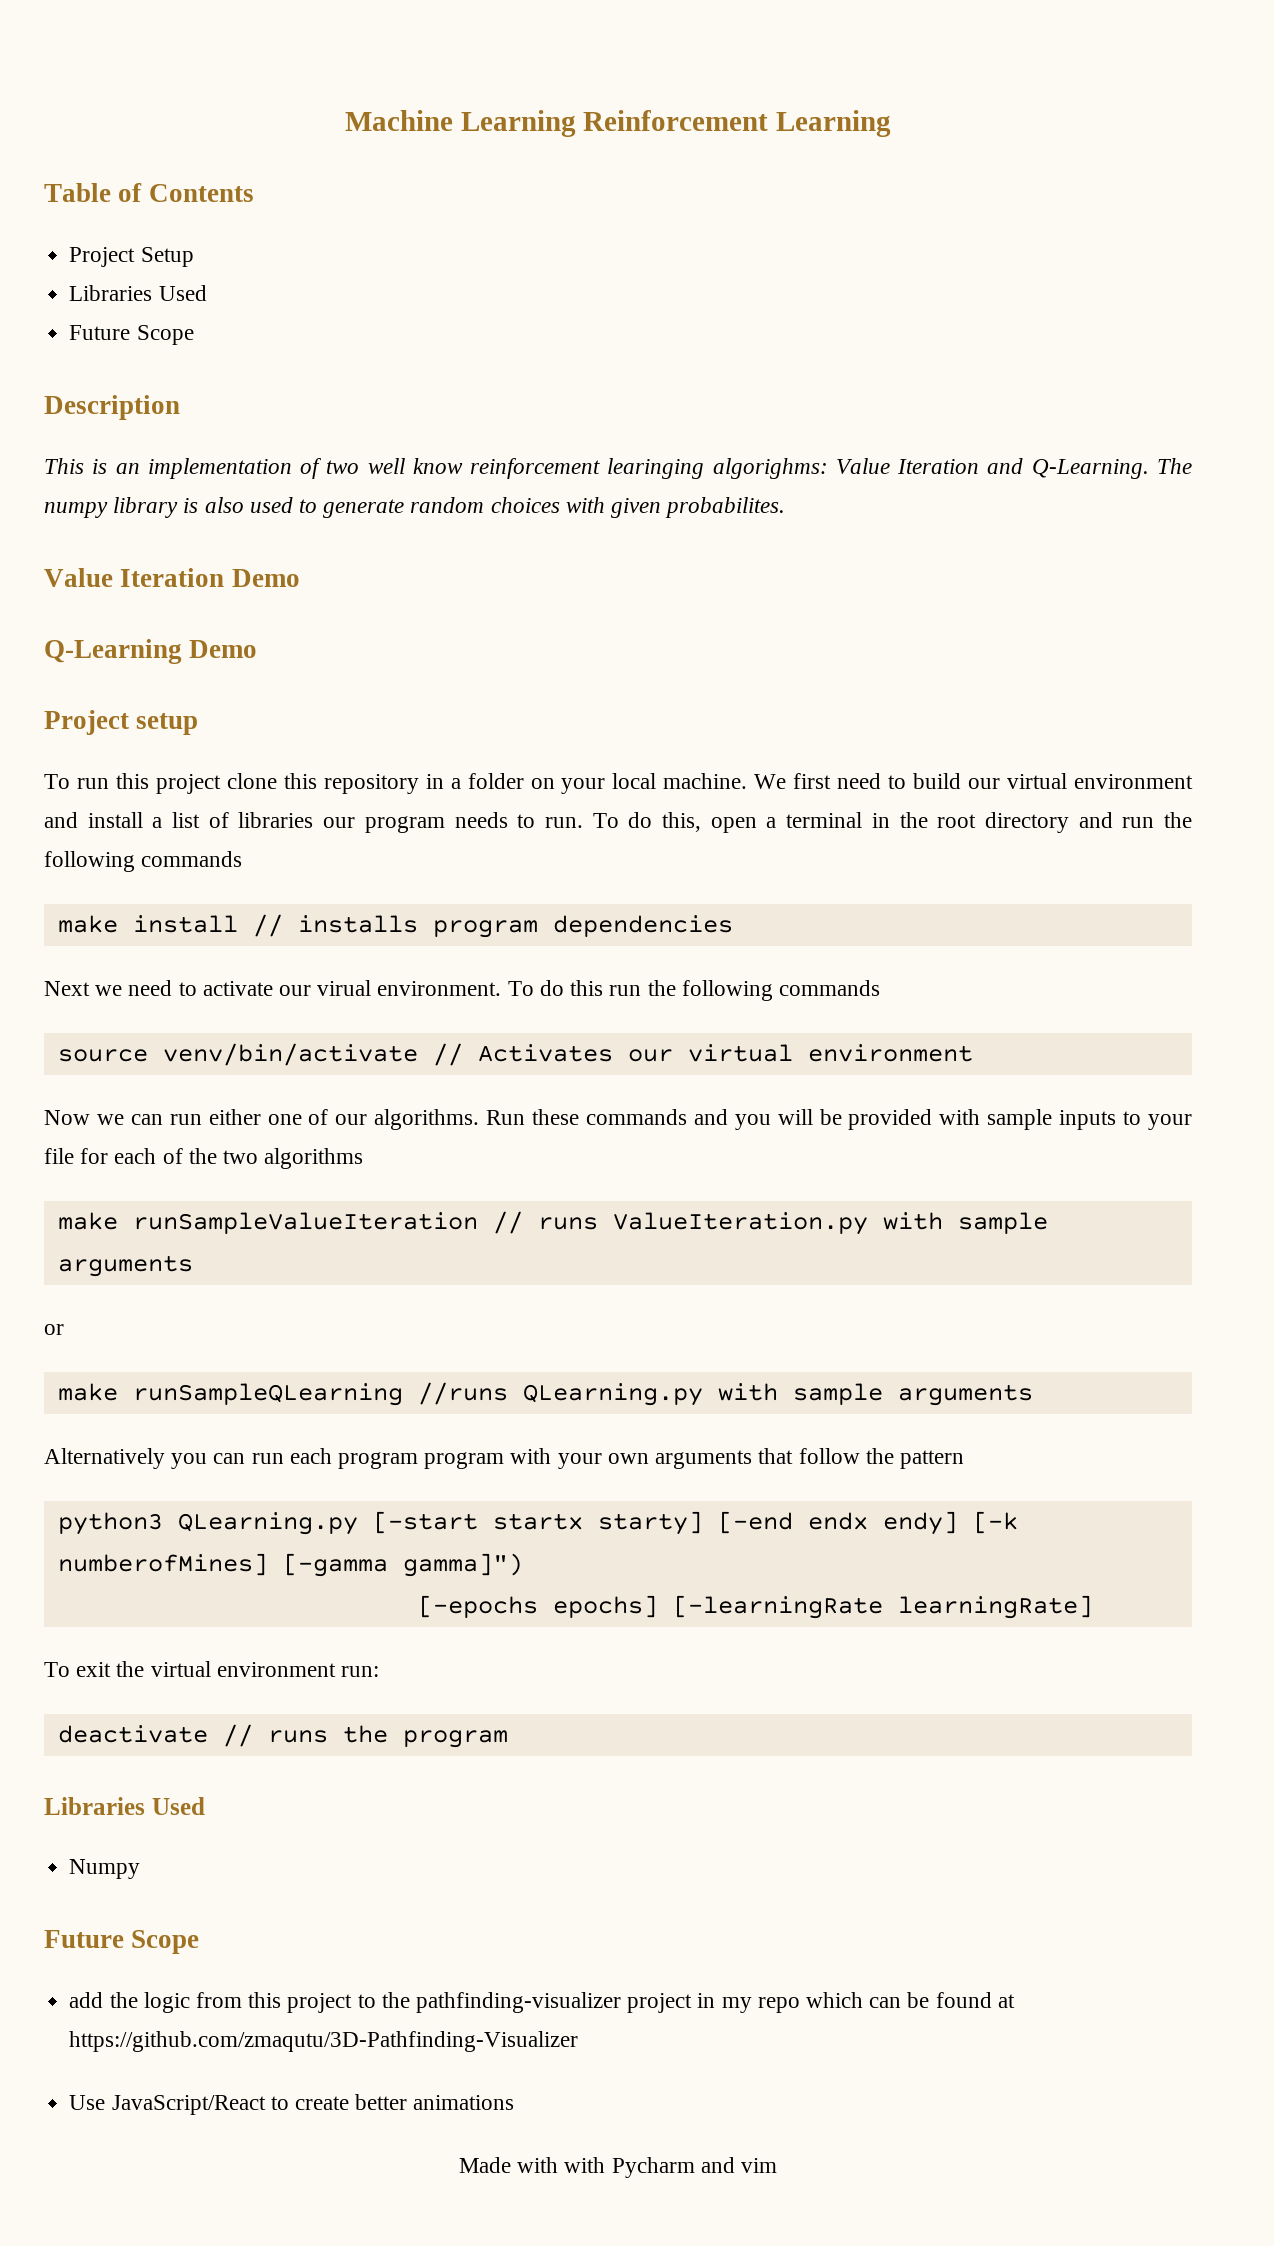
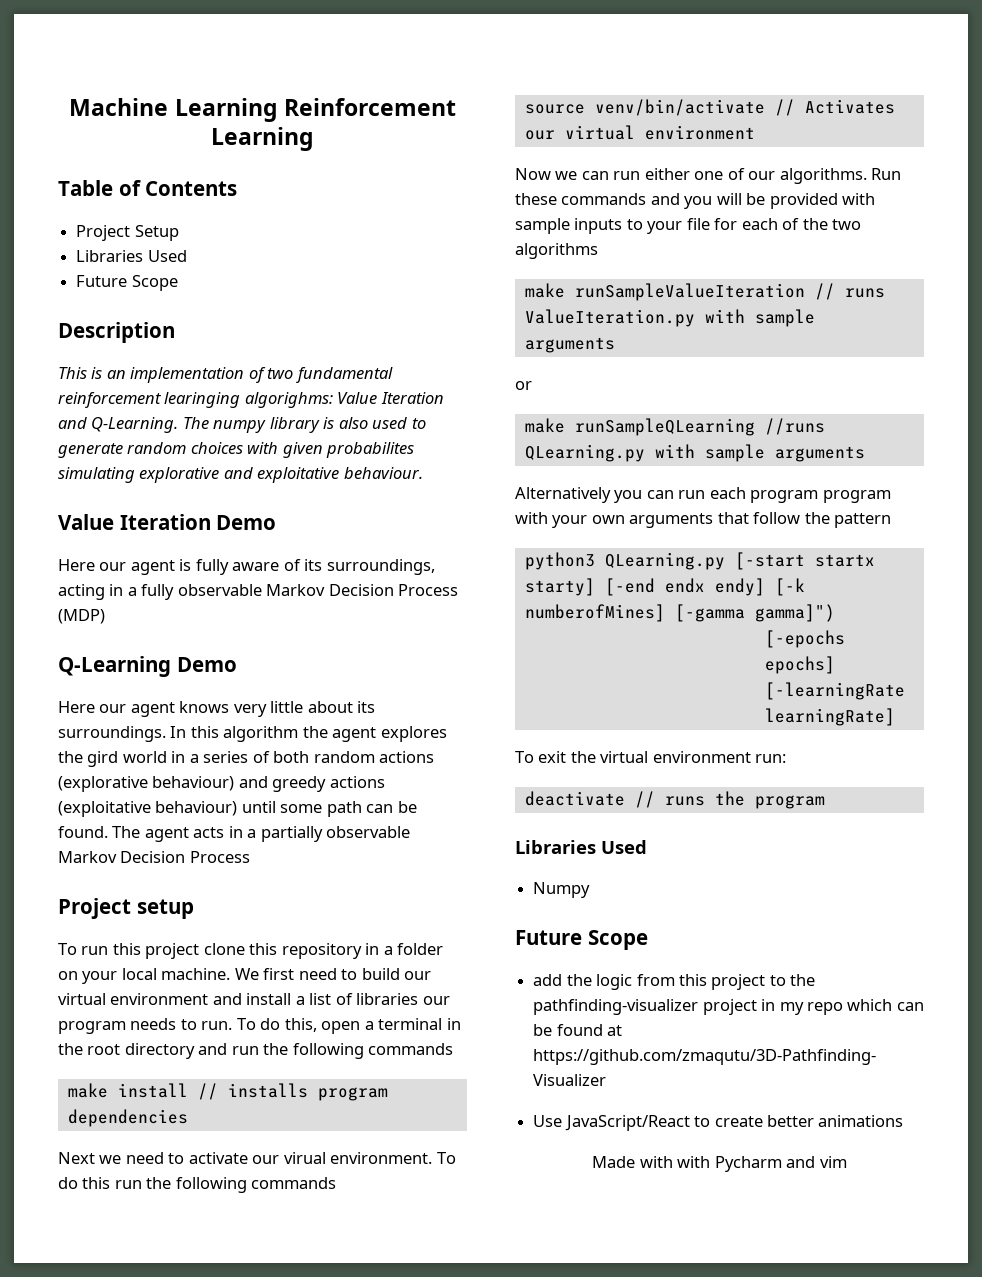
- This is an implementation of two well know reinforcement learinging algorighms: Value Iteration and Q-Learning.
+ This is an implementation of two fundamental reinforcement learinging algorighms: Value Iteration and Q-Learning.
- The numpy library is also used to generate random choices with given probabilites.
+ The numpy library is also used to generate random choices with given probabilites simulating explorative and exploitative behaviour.
  Value Iteration Demo
+ Here our agent is fully aware of its surroundings, acting in a fully observable Markov Decision Process (MDP)
  Q-Learning Demo
+ Here our agent knows very little about its surroundings. In this algorithm the agent explores the gird world in a series of both random actions (explorative behaviour) and greedy actions (exploitative behaviour) until some path can be found. The agent acts in a partially observable Markov Decision Process

